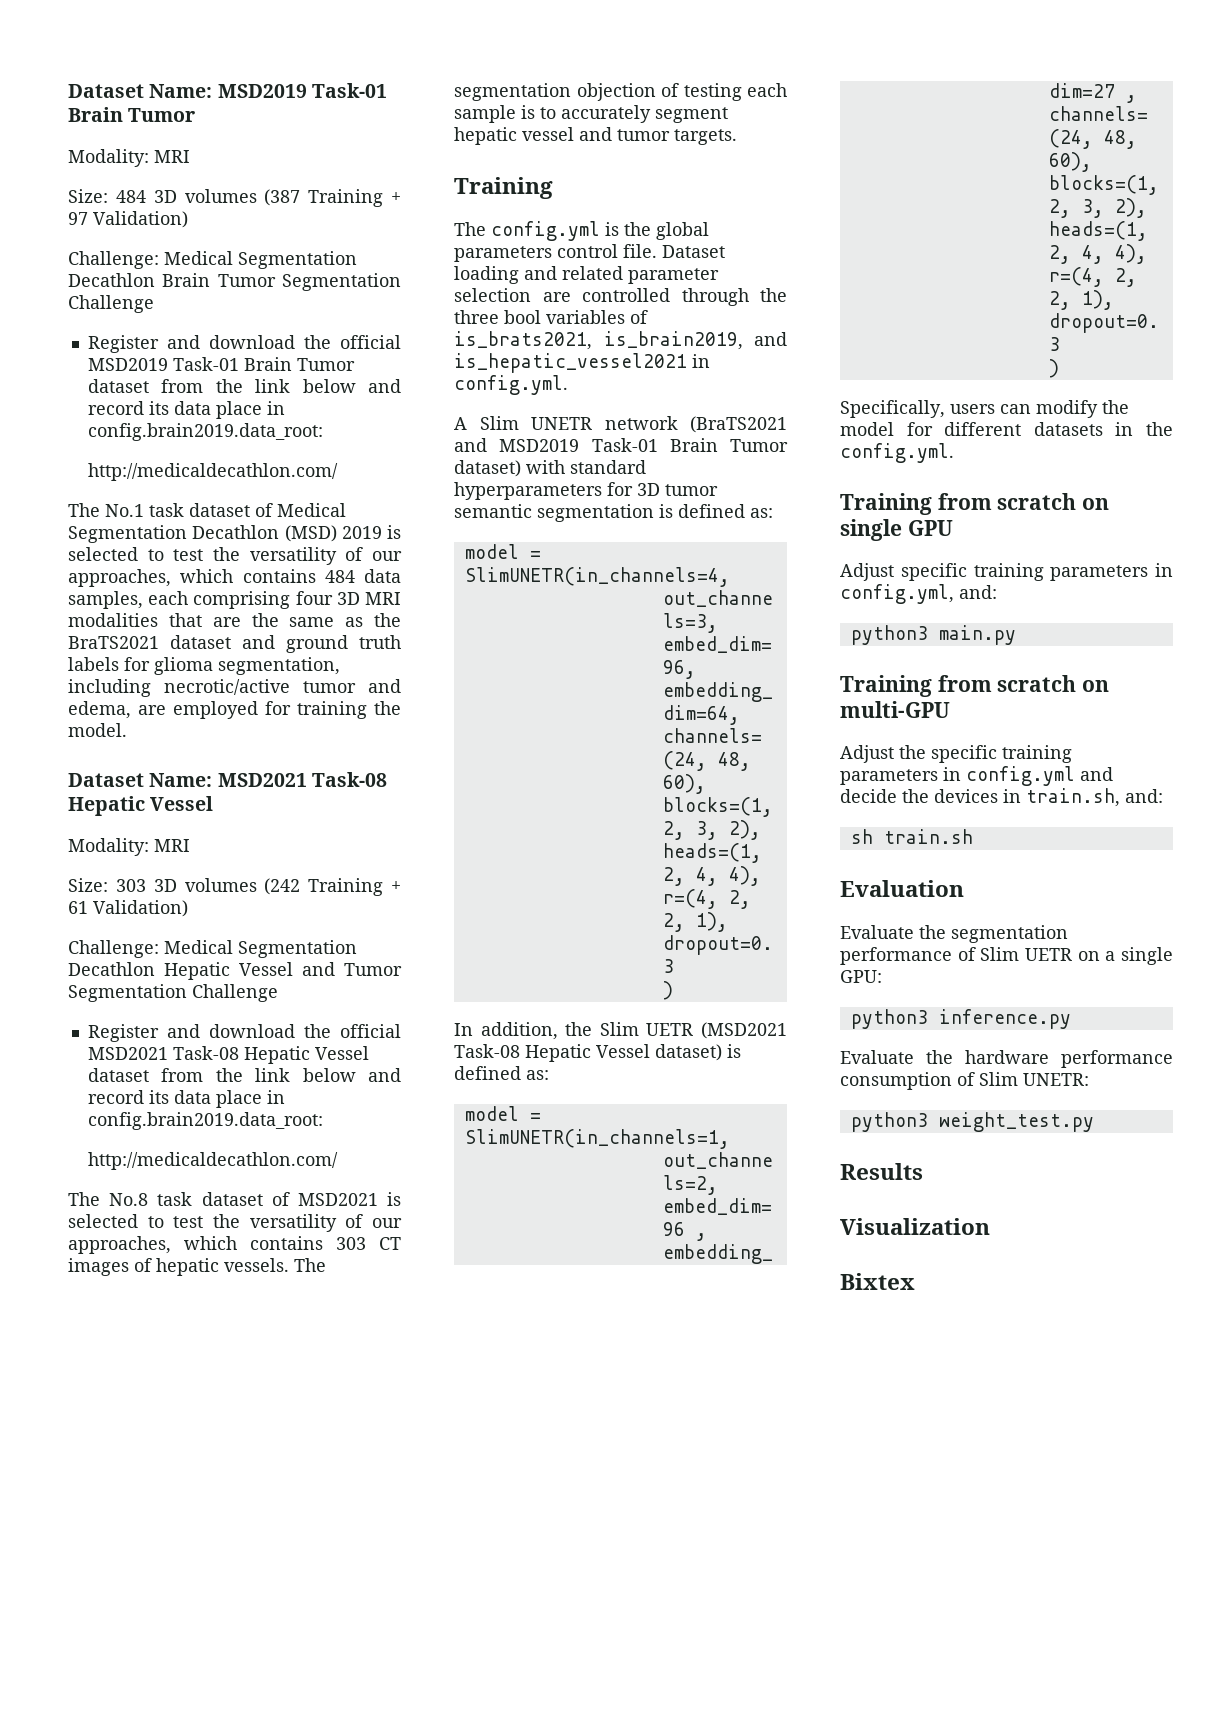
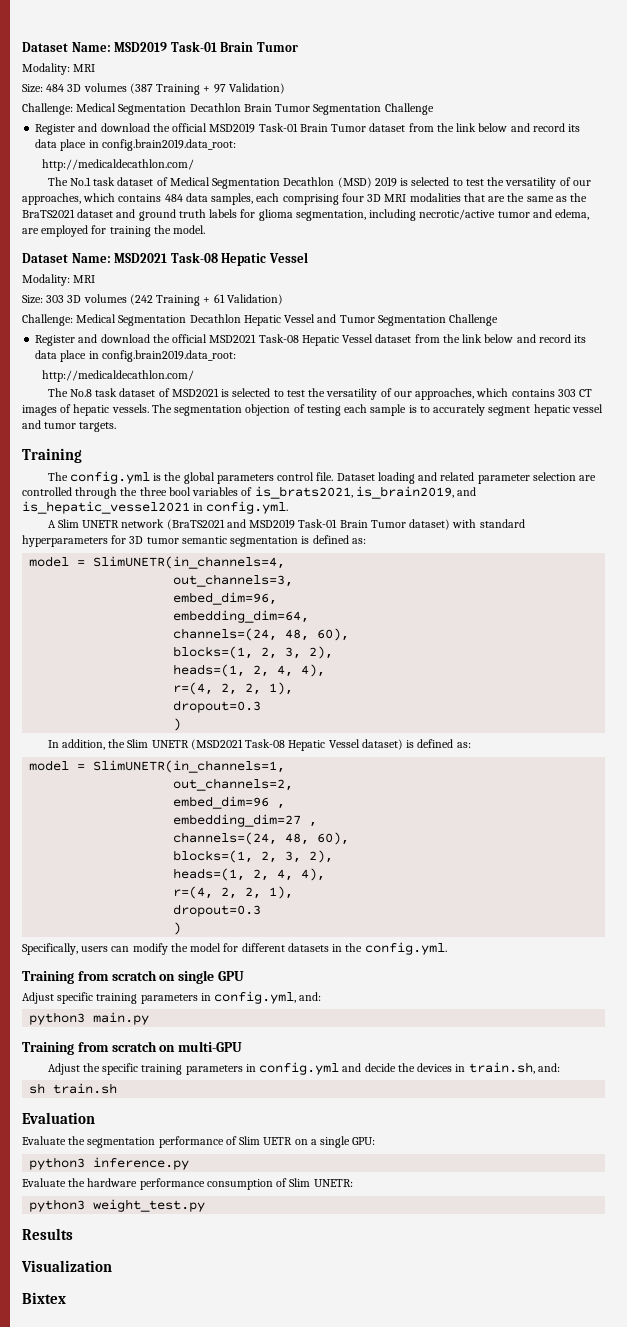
- In addition, the Slim UETR (MSD2021 Task-08 Hepatic Vessel dataset) is defined as:
+ In addition, the Slim UNETR (MSD2021 Task-08 Hepatic Vessel dataset) is defined as:

